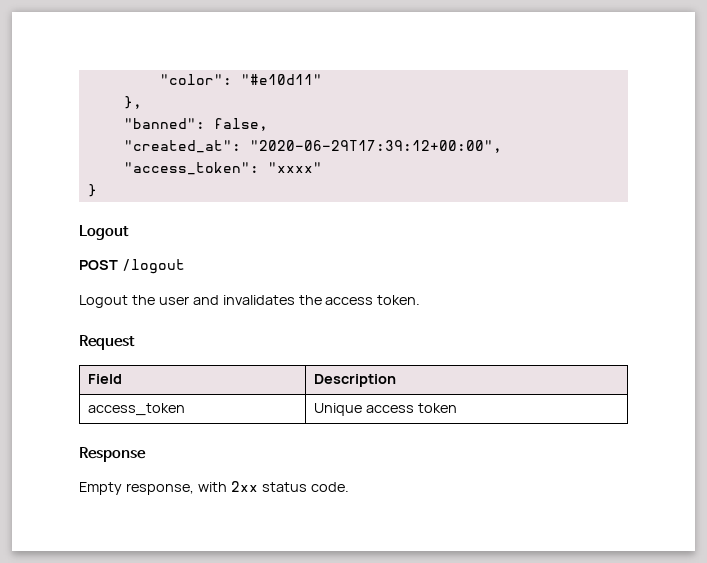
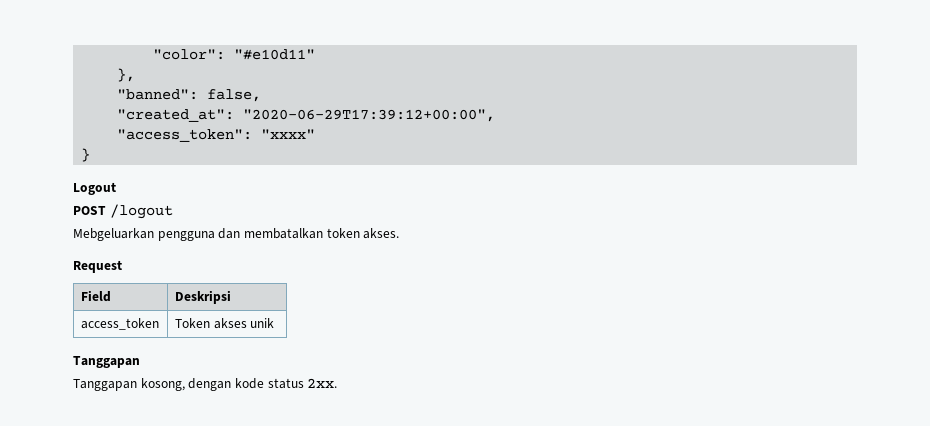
- Logout the user and invalidates the access token.
+ Mebgeluarkan pengguna dan membatalkan token akses.
- Field | Description
+ Field | Deskripsi
- access_token | Unique access token
- Response
- Empty response, with 2xx status code.
+ access_token | Token akses unik
+ Tanggapan
+ Tanggapan kosong, dengan kode status 2xx.

